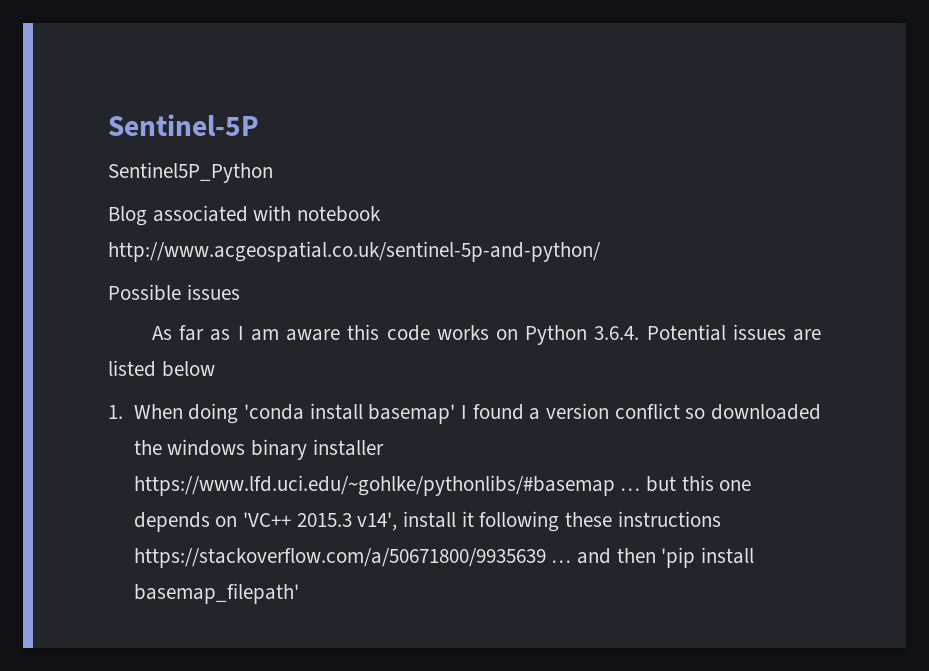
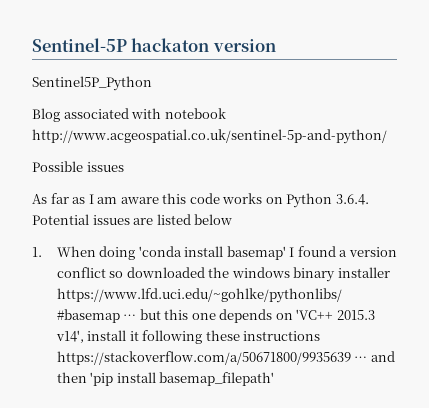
- Sentinel-5P
+ Sentinel-5P hackaton version

